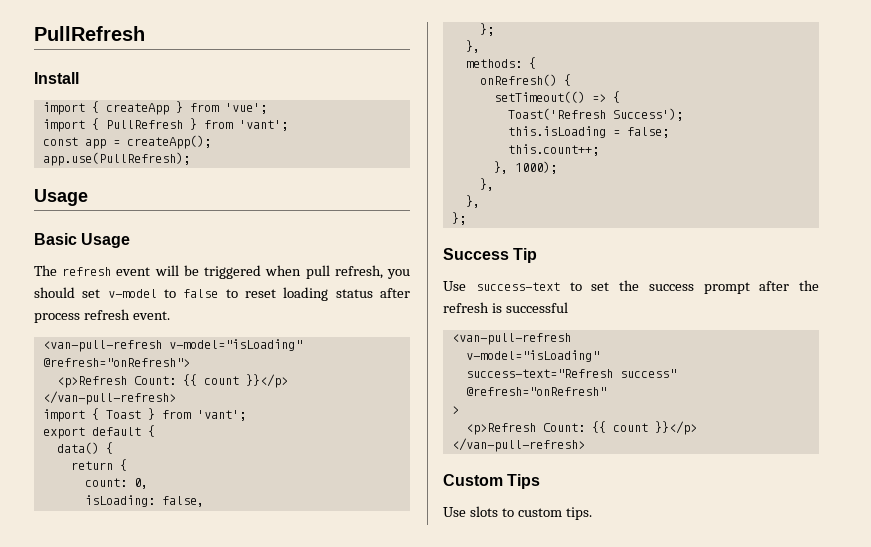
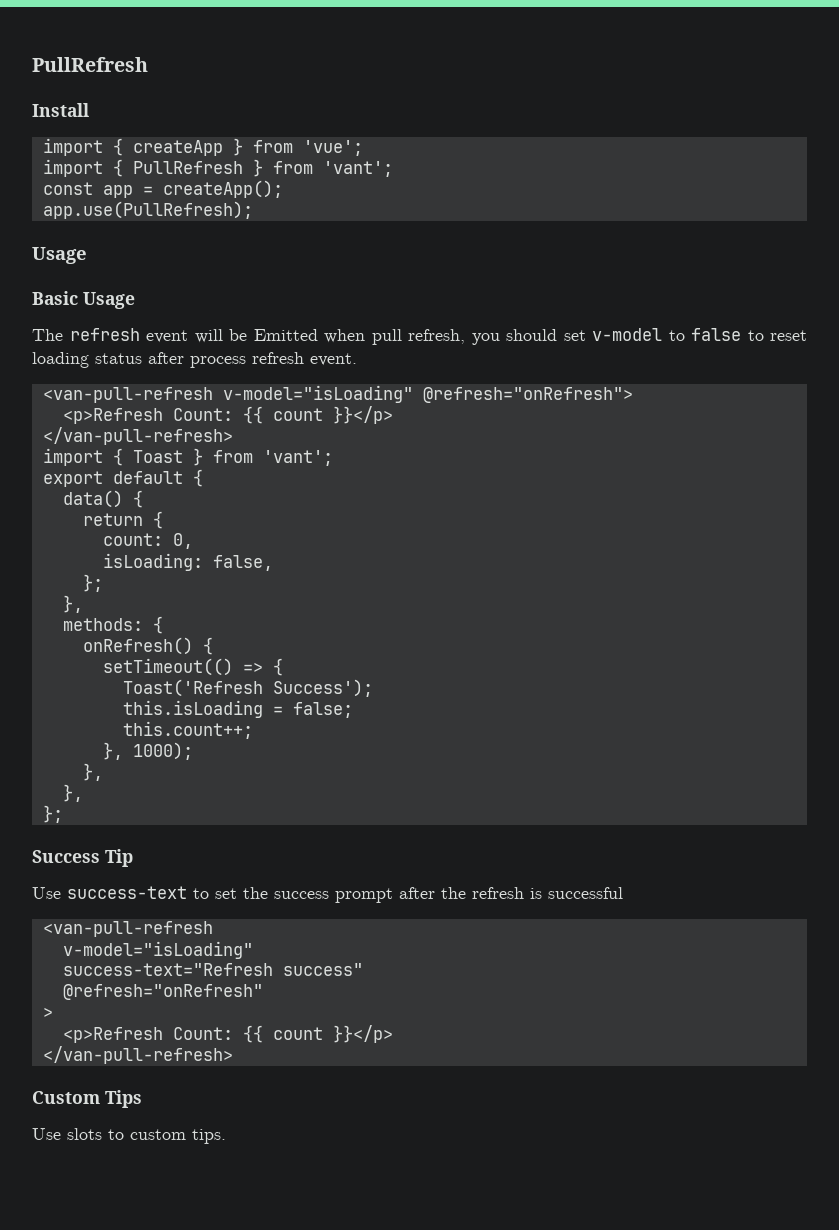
- The refresh event will be triggered when pull refresh, you should set v-model to false to reset loading status after process refresh event.
+ The refresh event will be Emitted when pull refresh, you should set v-model to false to reset loading status after process refresh event.

